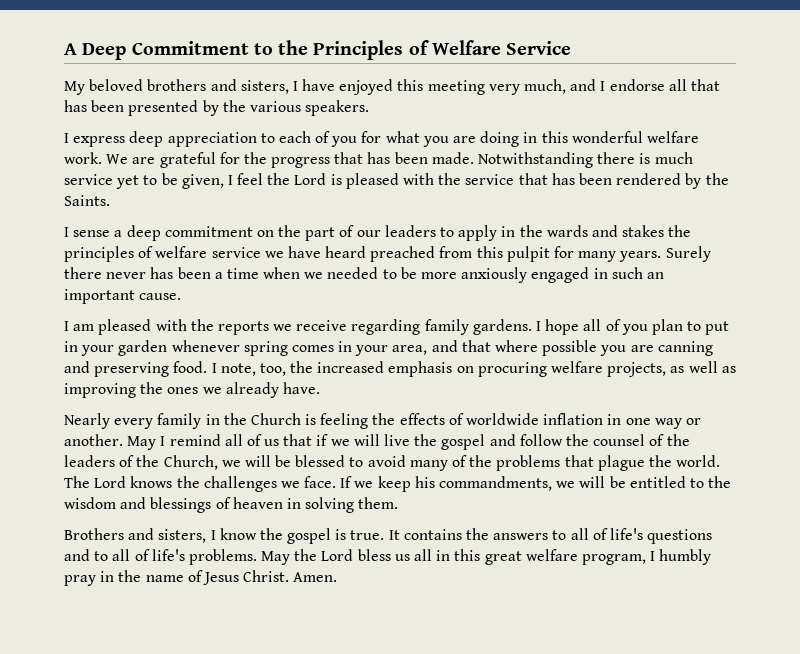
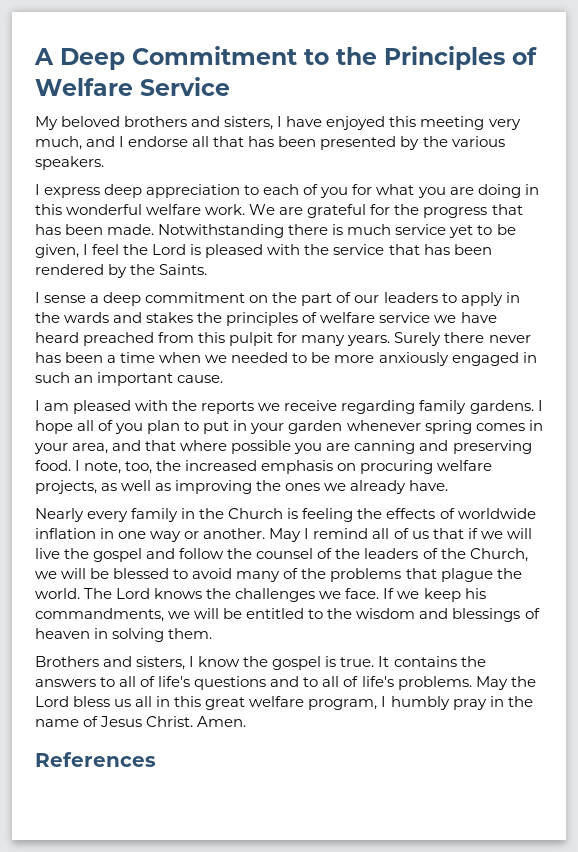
+ References

